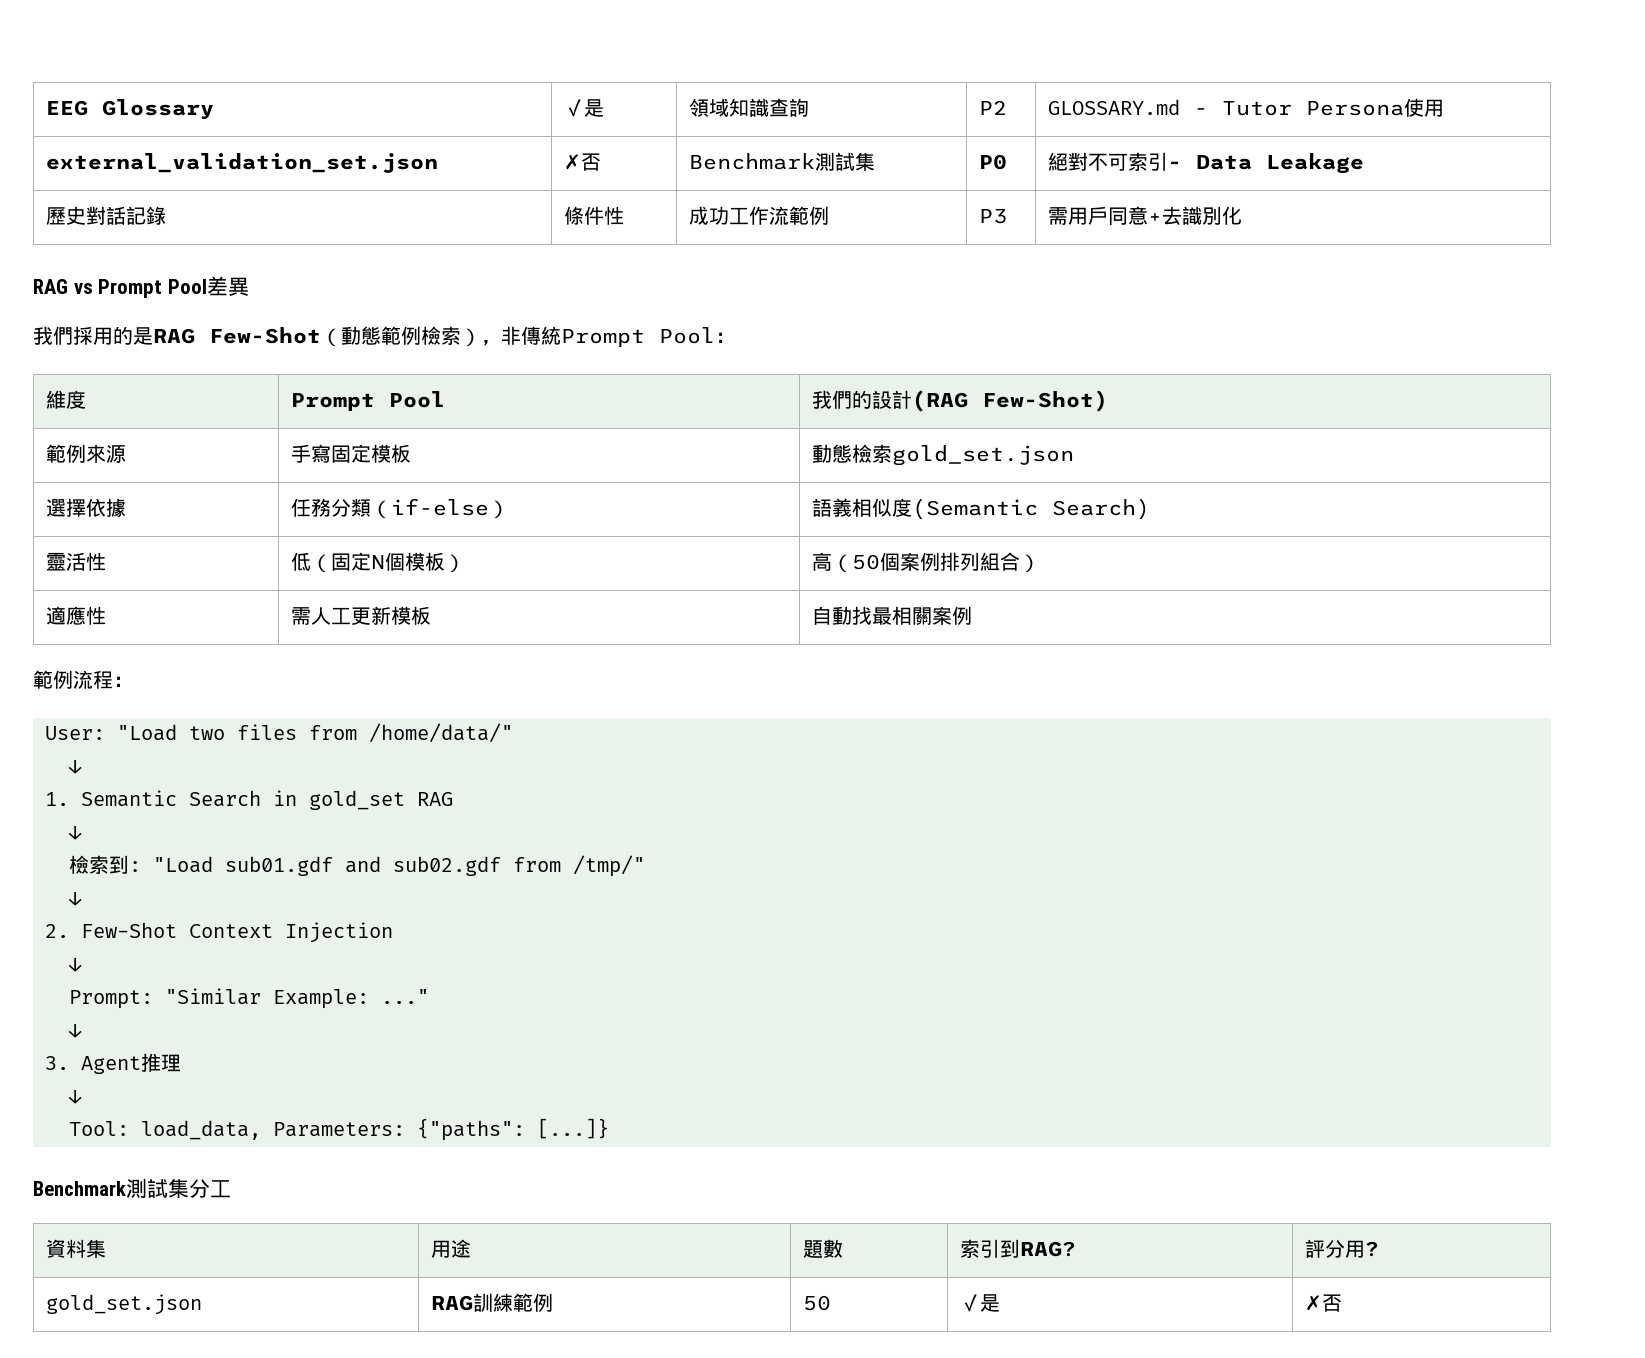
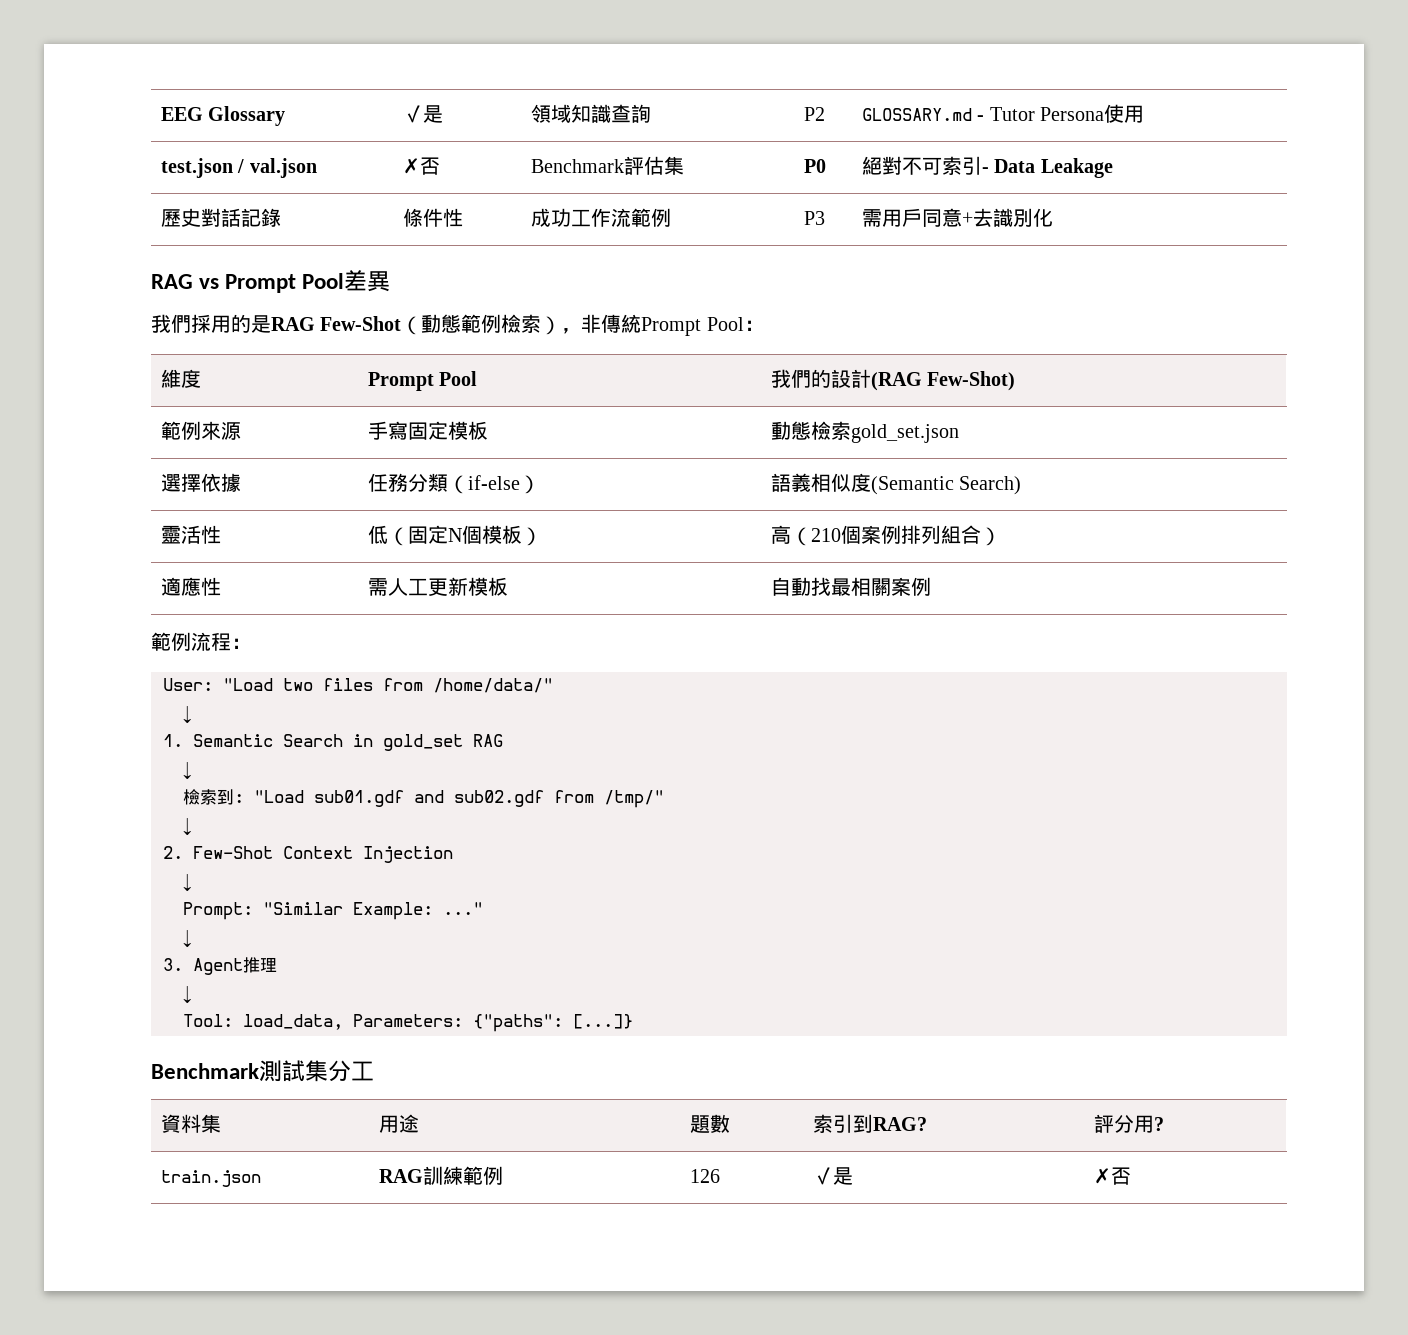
- external_validation_set.json | ✗否 | Benchmark測試集 | P0 | 絕對不可索引- Data Leakage
+ test.json / val.json | ✗否 | Benchmark評估集 | P0 | 絕對不可索引- Data Leakage
- 靈活性 | 低（固定N個模板） | 高（50個案例排列組合）
+ 靈活性 | 低（固定N個模板） | 高（210個案例排列組合）
- gold_set.json | RAG訓練範例 | 50 | ✓是 | ✗否
+ train.json | RAG訓練範例 | 126 | ✓是 | ✗否

